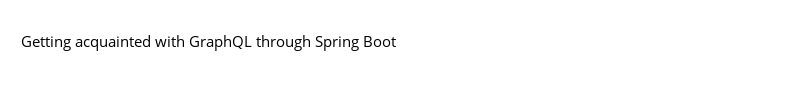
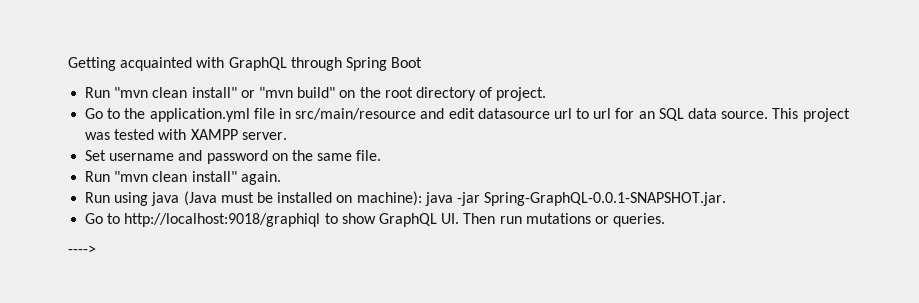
+ Run "mvn clean install" or "mvn build" on the root directory of project.
+ Go to the application.yml file in src/main/resource and edit datasource url to url for an SQL data source. This project was tested with XAMPP server.
+ Set username and password on the same file.
+ Run "mvn clean install" again.
+ Run using java (Java must be installed on machine): java -jar Spring-GraphQL-0.0.1-SNAPSHOT.jar.
+ Go to http://localhost:9018/graphiql to show GraphQL UI. Then run mutations or queries.
+ ---->

